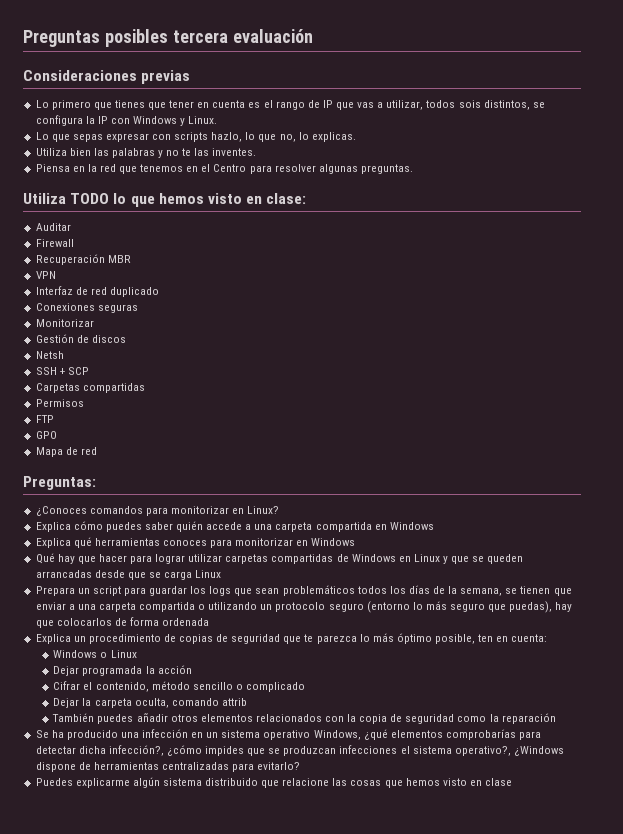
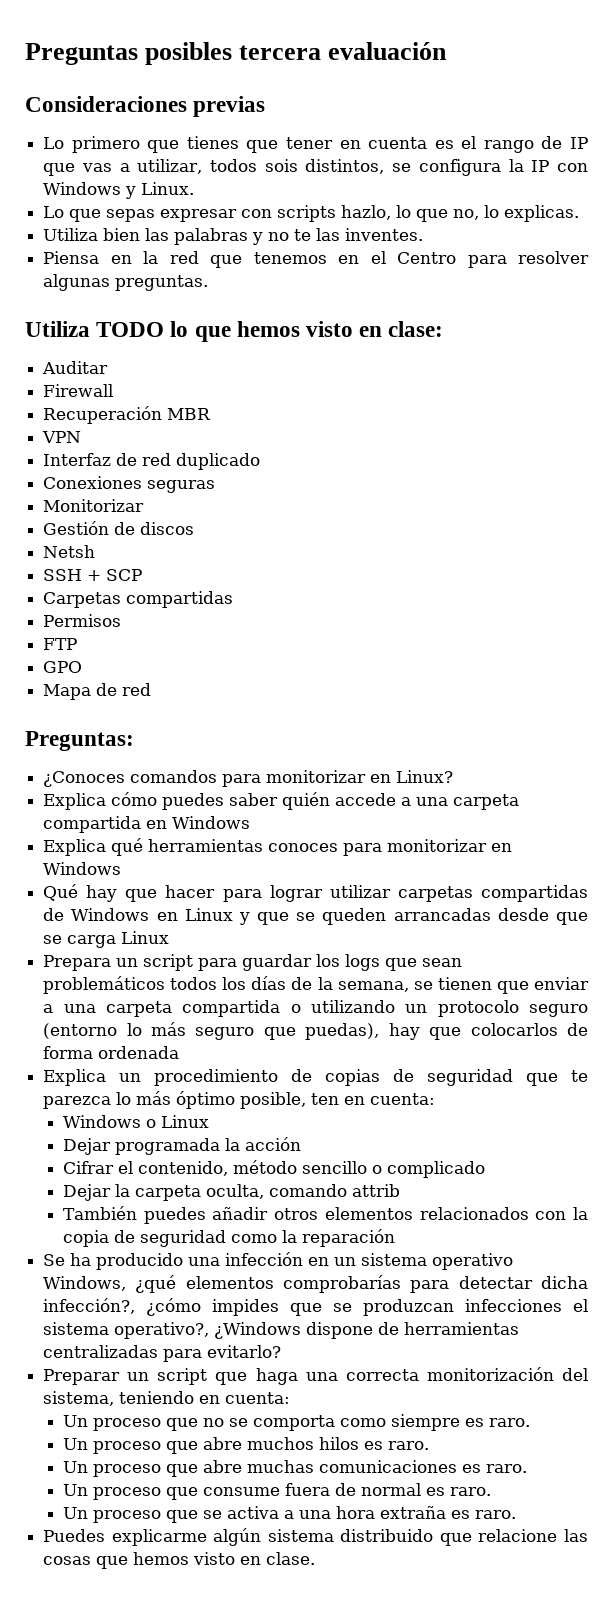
+ Preparar un script que haga una correcta monitorización del sistema, teniendo en cuenta:
+ Un proceso que no se comporta como siempre es raro.
+ Un proceso que abre muchos hilos es raro.
+ Un proceso que abre muchas comunicaciones es raro.
+ Un proceso que consume fuera de normal es raro.
+ Un proceso que se activa a una hora extraña es raro.
- Puedes explicarme algún sistema distribuido que relacione las cosas que hemos visto en clase
+ Puedes explicarme algún sistema distribuido que relacione las cosas que hemos visto en clase.

